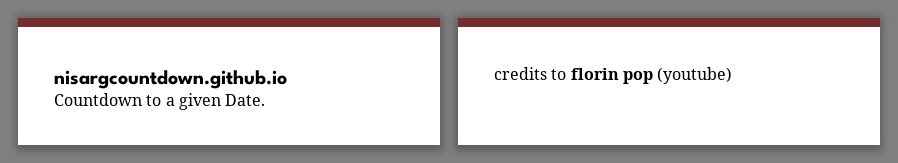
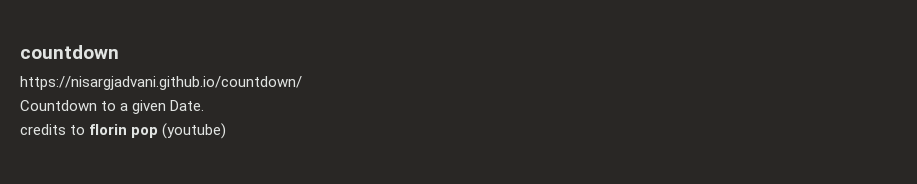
- nisargcountdown.github.io
+ countdown
+ https://nisargjadvani.github.io/countdown/

